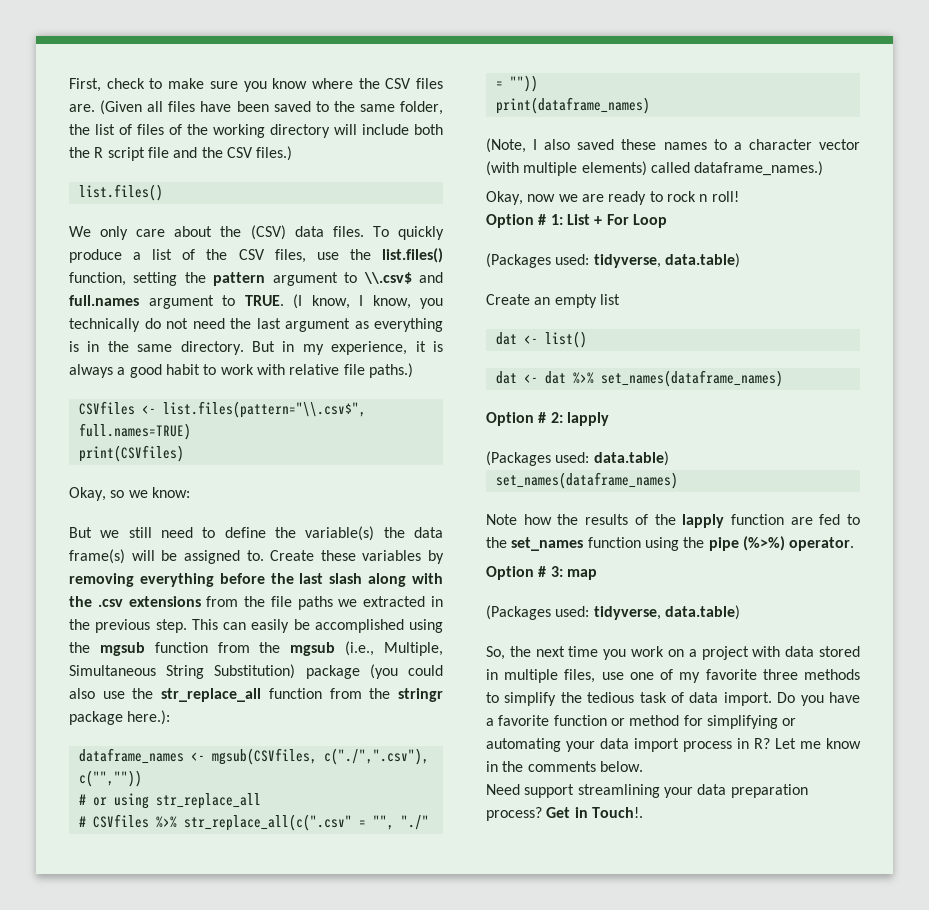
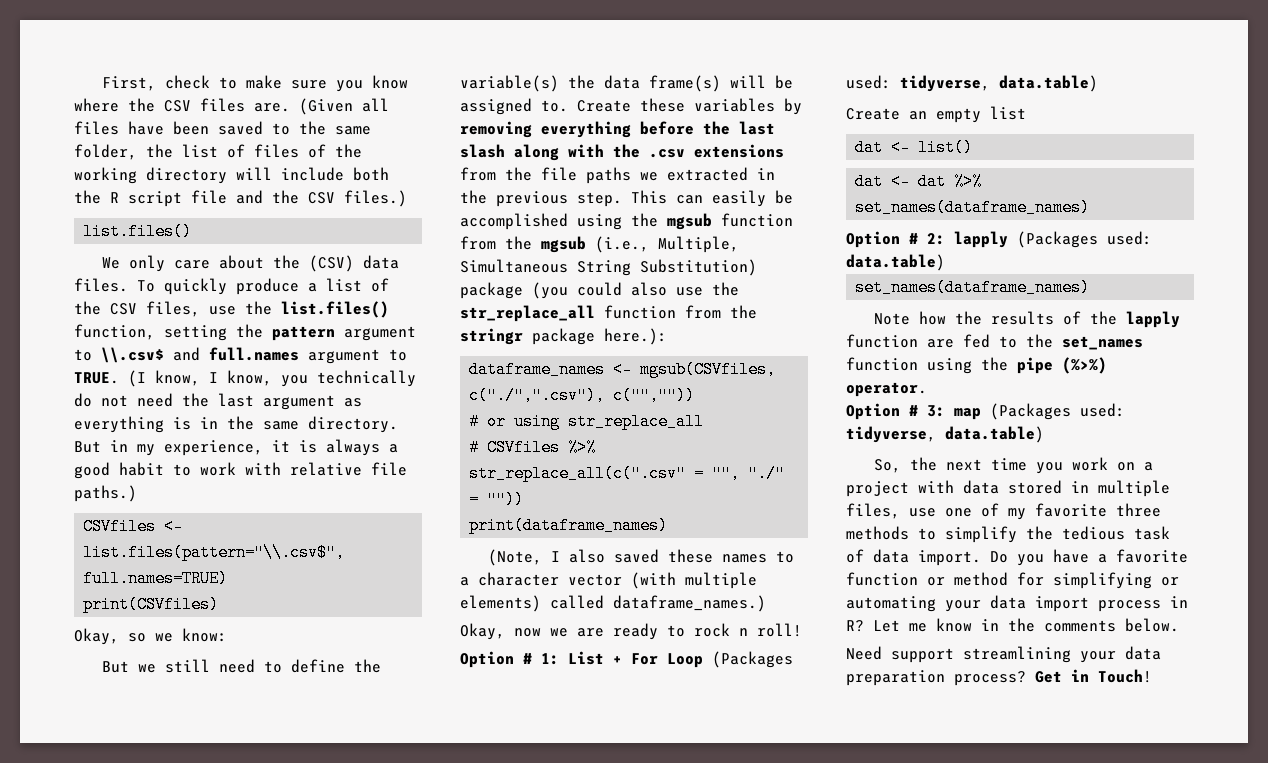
- Option # 1: List + For Loop
- (Packages used: tidyverse, data.table)
+ Option # 1: List + For Loop (Packages used: tidyverse, data.table)
- Option # 2: lapply
- (Packages used: data.table)
+ Option # 2: lapply (Packages used: data.table)
- Option # 3: map
- (Packages used: tidyverse, data.table)
+ Option # 3: map (Packages used: tidyverse, data.table)
- Get in Touch!.
+ Get in Touch!

